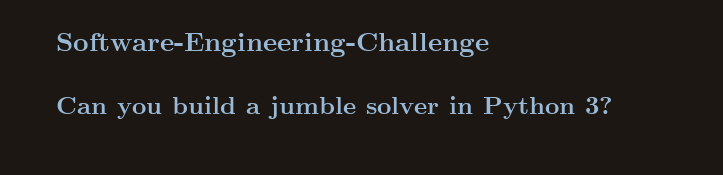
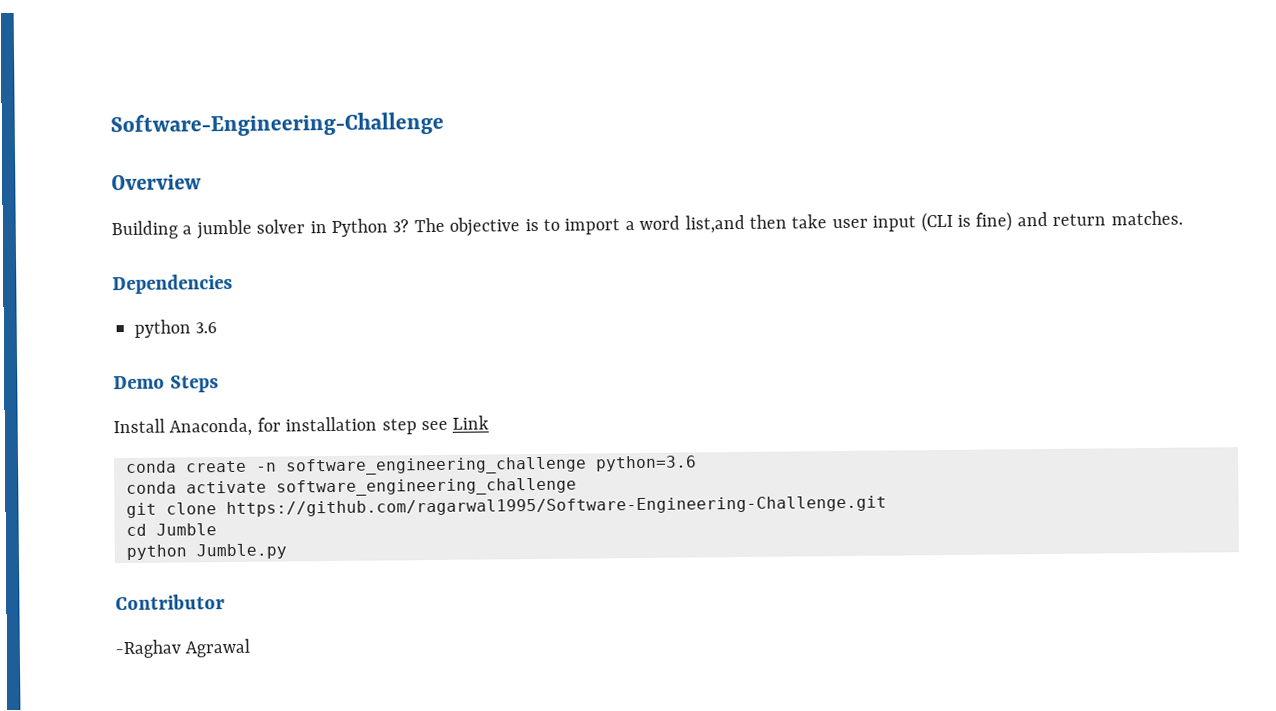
- Can you build a jumble solver in Python 3?
+ Overview
+ Building a jumble solver in Python 3?
+ The objective is to import a word list,and then take user input (CLI is fine) and return matches.
+ Dependencies
+ python 3.6
+ Demo Steps
+ Install Anaconda, for installation step see Link
+ conda create -n software_engineering_challenge python=3.6
+ conda activate software_engineering_challenge
+ git clone https://github.com/ragarwal1995/Software-Engineering-Challenge.git
+ cd Jumble
+ python Jumble.py
+ Contributor
+ -Raghav Agrawal

